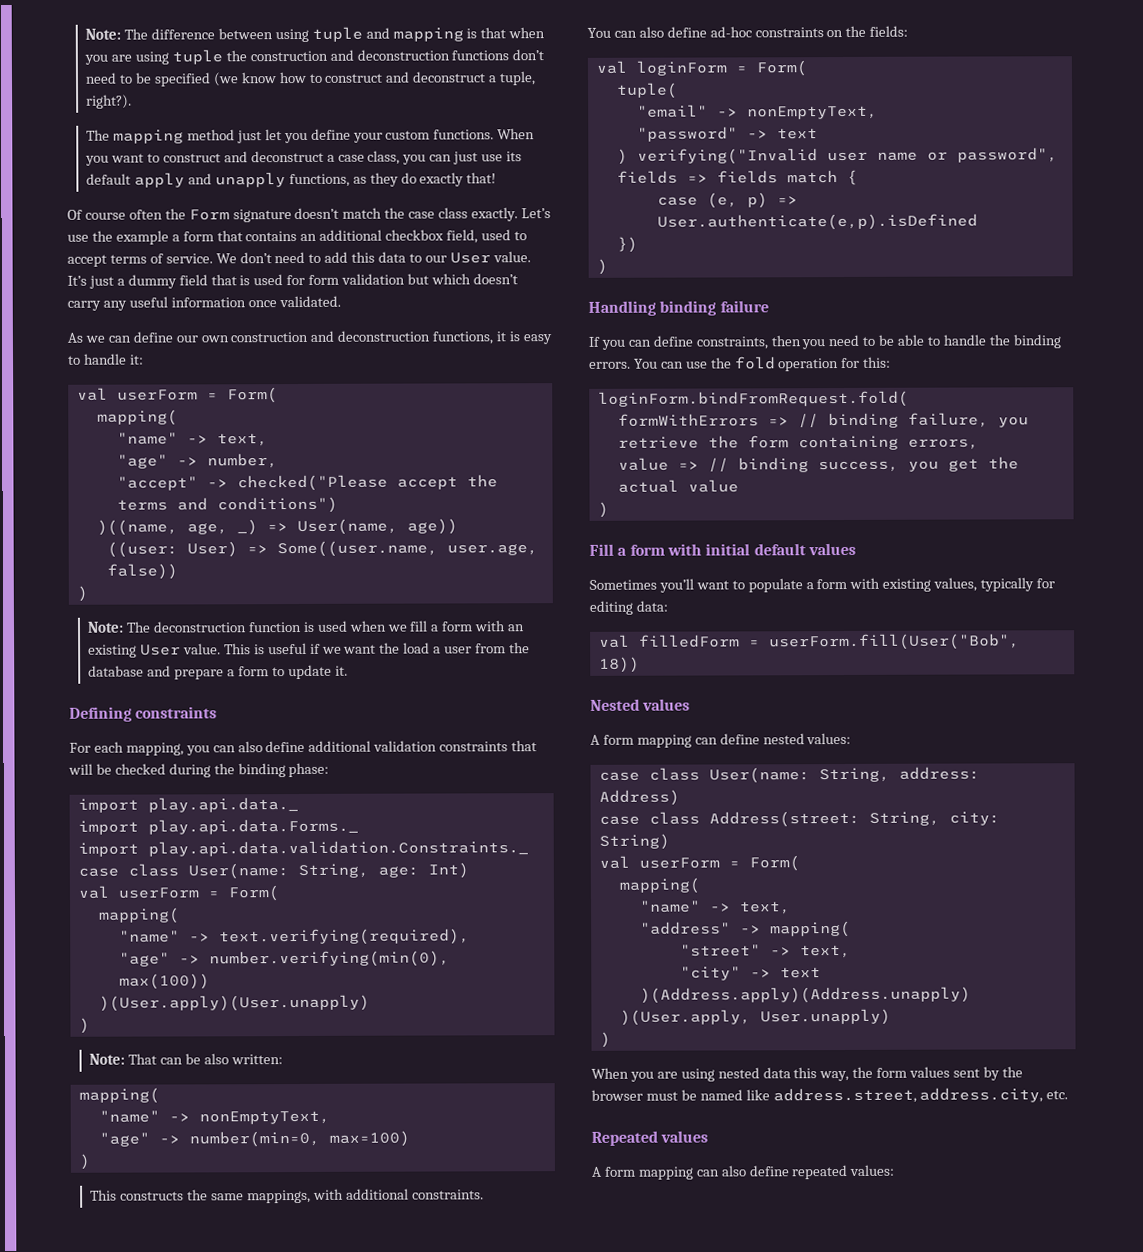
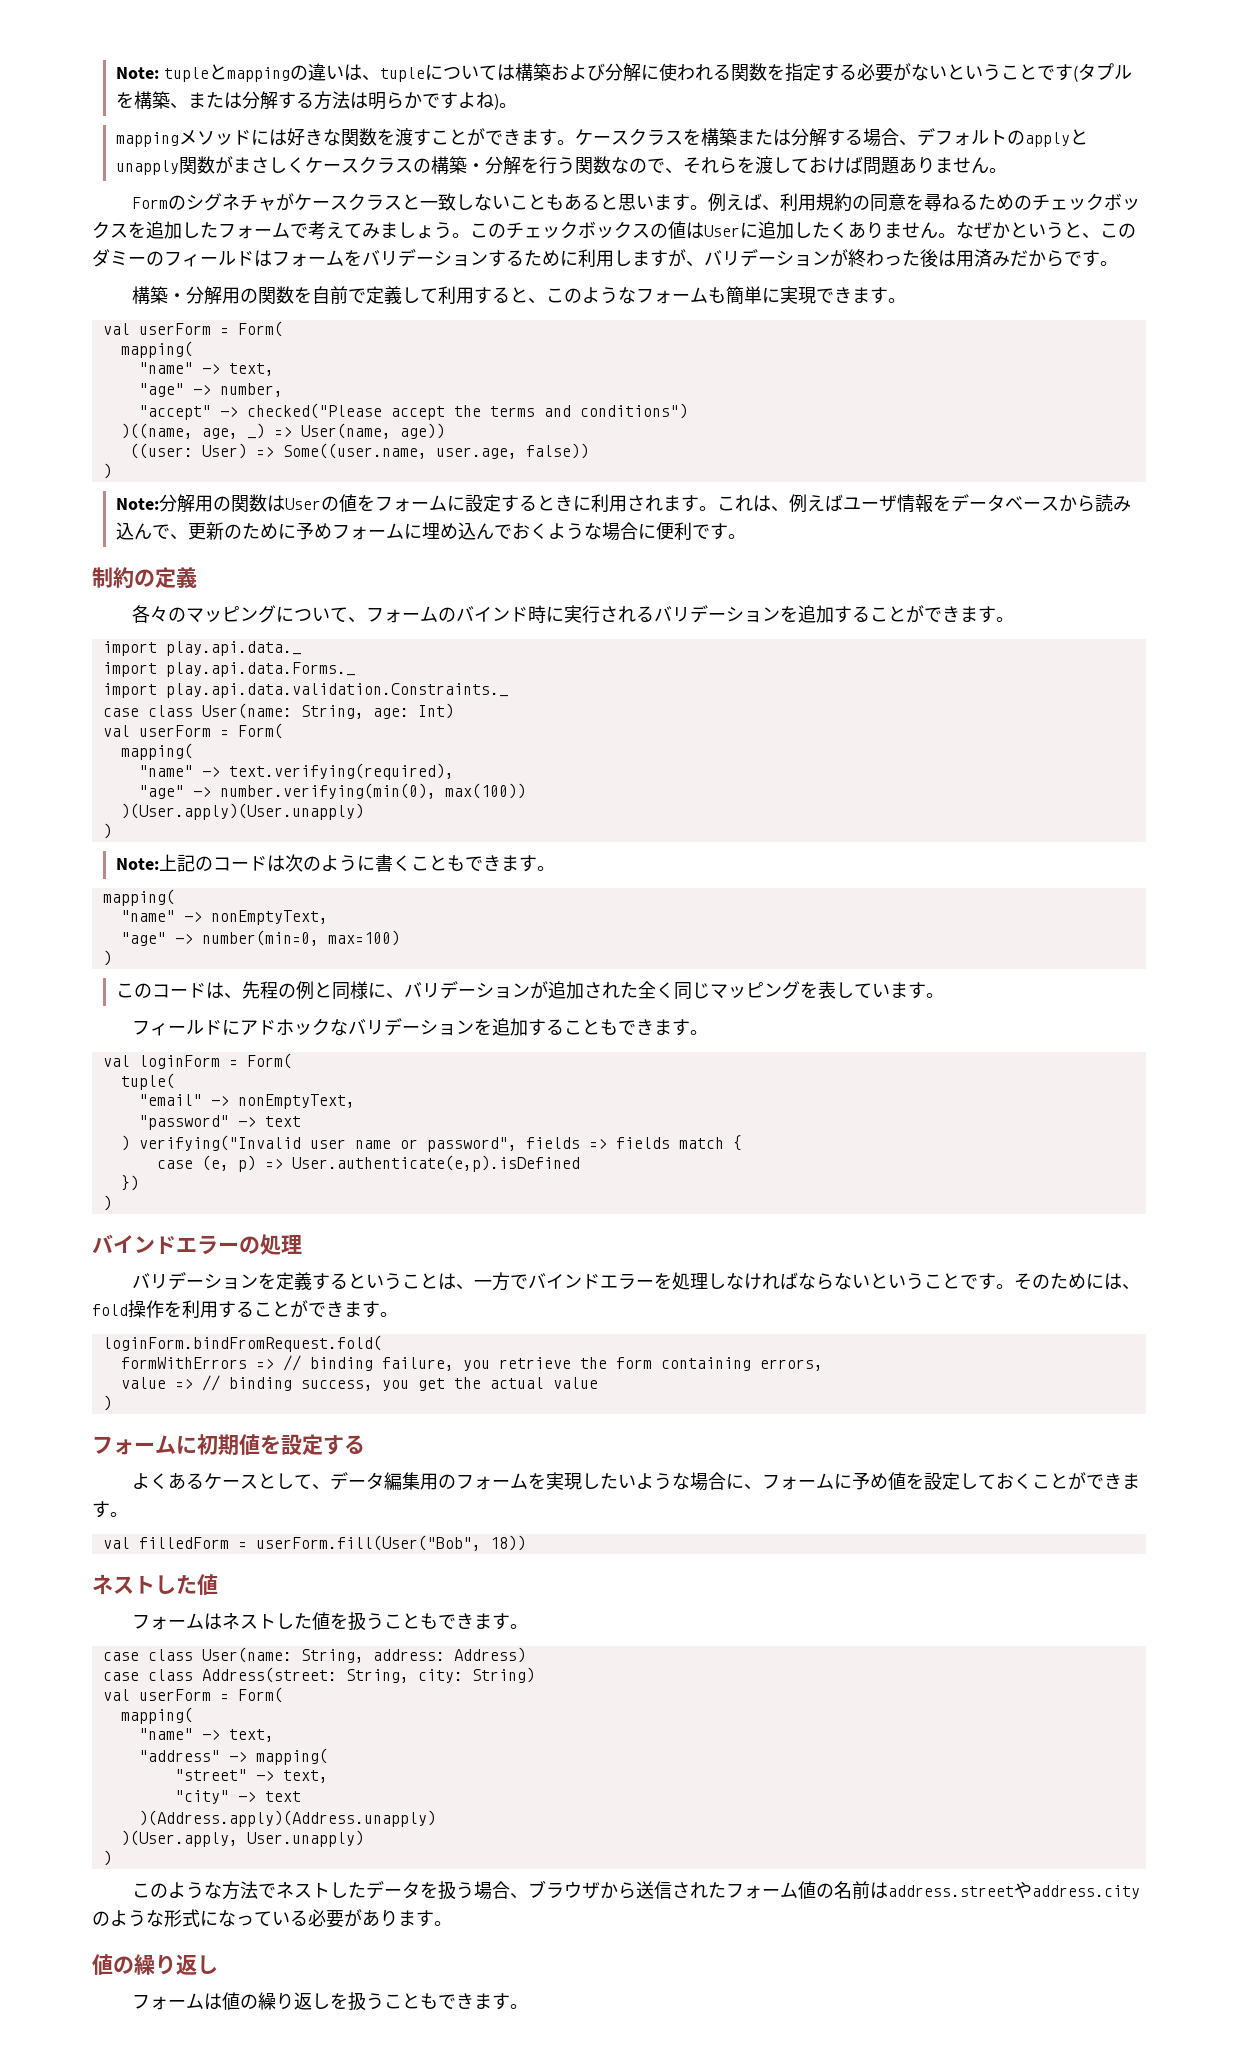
- Note: The difference between using tuple and mapping is that when you are using tuple the construction and deconstruction functions don’t need to be specified (we know how to construct and deconstruct a tuple, right?).
- The mapping method just let you define your custom functions. When you want to construct and deconstruct a case class, you can just use its default apply and unapply functions, as they do exactly that!
- Of course often the Form signature doesn’t match the case class exactly. Let’s use the example a form that contains an additional checkbox field, used to accept terms of service. We don’t need to add this data to our User value. It’s just a dummy field that is used for form validation but which doesn’t carry any useful information once validated.
- As we can define our own construction and deconstruction functions, it is easy to handle it:
+ Note: tupleとmappingの違いは、tupleについては構築および分解に使われる関数を指定する必要がないということです(タプルを構築、または分解する方法は明らかですよね)。
+ mappingメソッドには好きな関数を渡すことができます。ケースクラスを構築または分解する場合、デフォルトのapplyとunapply関数がまさしくケースクラスの構築・分解を行う関数なので、それらを渡しておけば問題ありません。
+ Formのシグネチャがケースクラスと一致しないこともあると思います。例えば、利用規約の同意を尋ねるためのチェックボックスを追加したフォームで考えてみましょう。このチェックボックスの値はUserに追加したくありません。なぜかというと、このダミーのフィールドはフォームをバリデーションするために利用しますが、バリデーションが終わった後は用済みだからです。
+ 構築・分解用の関数を自前で定義して利用すると、このようなフォームも簡単に実現できます。
- Note: The deconstruction function is used when we fill a form with an existing User value. This is useful if we want the load a user from the database and prepare a form to update it.
- Defining constraints
- For each mapping, you can also define additional validation constraints that will be checked during the binding phase:
+ Note:分解用の関数はUserの値をフォームに設定するときに利用されます。これは、例えばユーザ情報をデータベースから読み込んで、更新のために予めフォームに埋め込んでおくような場合に便利です。
+ 制約の定義
+ 各々のマッピングについて、フォームのバインド時に実行されるバリデーションを追加することができます。
- Note: That can be also written:
+ Note:上記のコードは次のように書くこともできます。
- This constructs the same mappings, with additional constraints.
- You can also define ad-hoc constraints on the fields:
+ このコードは、先程の例と同様に、バリデーションが追加された全く同じマッピングを表しています。
+ フィールドにアドホックなバリデーションを追加することもできます。
- Handling binding failure
- If you can define constraints, then you need to be able to handle the binding errors. You can use the fold operation for this:
+ バインドエラーの処理
+ バリデーションを定義するということは、一方でバインドエラーを処理しなければならないということです。そのためには、fold操作を利用することができます。
- Fill a form with initial default values
- Sometimes you’ll want to populate a form with existing values, typically for editing data:
+ フォームに初期値を設定する
+ よくあるケースとして、データ編集用のフォームを実現したいような場合に、フォームに予め値を設定しておくことができます。
  val filledForm = userForm.fill(User("Bob", 18))
- Nested values
- A form mapping can define nested values:
+ ネストした値
+ フォームはネストした値を扱うこともできます。
- When you are using nested data this way, the form values sent by the browser must be named like address.street, address.city, etc.
- Repeated values
- A form mapping can also define repeated values:
+ このような方法でネストしたデータを扱う場合、ブラウザから送信されたフォーム値の名前はaddress.streetやaddress.cityのような形式になっている必要があります。
+ 値の繰り返し
+ フォームは値の繰り返しを扱うこともできます。

